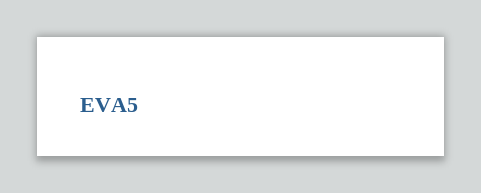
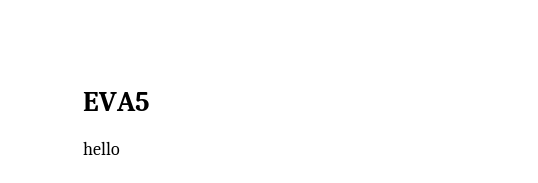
+ hello

